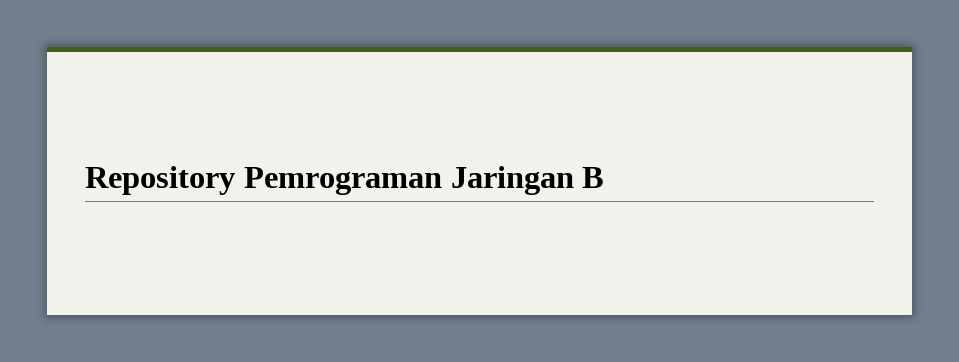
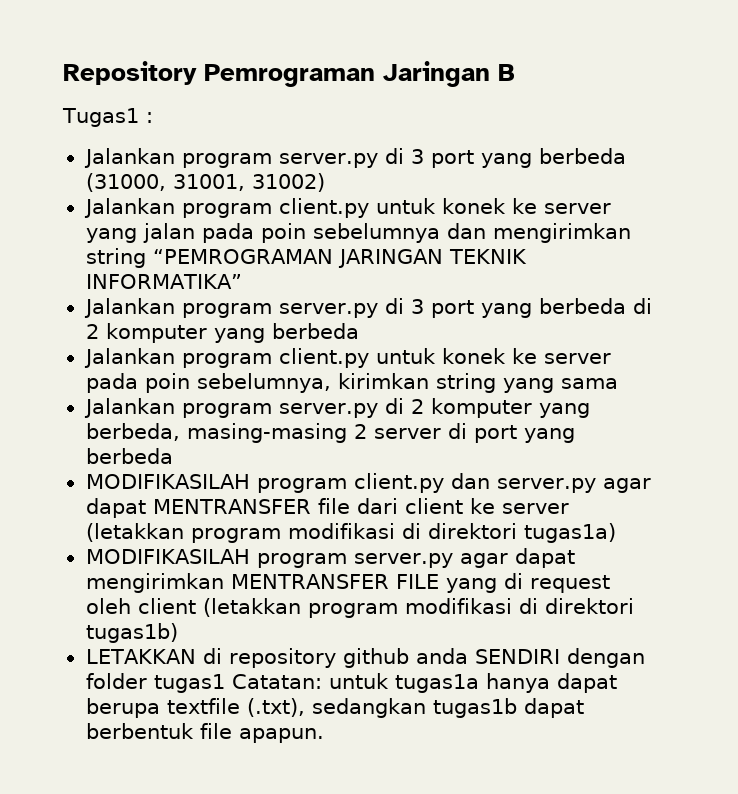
+ Tugas1 :
+ Jalankan program server.py di 3 port yang berbeda (31000, 31001, 31002)
+ Jalankan program client.py untuk konek ke server yang jalan pada poin sebelumnya dan mengirimkan string “PEMROGRAMAN JARINGAN TEKNIK INFORMATIKA”
+ Jalankan program server.py di 3 port yang berbeda di 2 komputer yang berbeda
+ Jalankan program client.py untuk konek ke server pada poin sebelumnya, kirimkan string yang sama
+ Jalankan program server.py di 2 komputer yang berbeda, masing-masing 2 server di port yang berbeda
+ MODIFIKASILAH program client.py dan server.py agar dapat MENTRANSFER file dari client ke server (letakkan program modifikasi di direktori tugas1a)
+ MODIFIKASILAH program server.py agar dapat mengirimkan MENTRANSFER FILE yang di request oleh client (letakkan program modifikasi di direktori tugas1b)
+ LETAKKAN di repository github anda SENDIRI dengan folder tugas1 Catatan: untuk tugas1a hanya dapat berupa textfile (.txt), sedangkan tugas1b dapat berbentuk file apapun.

